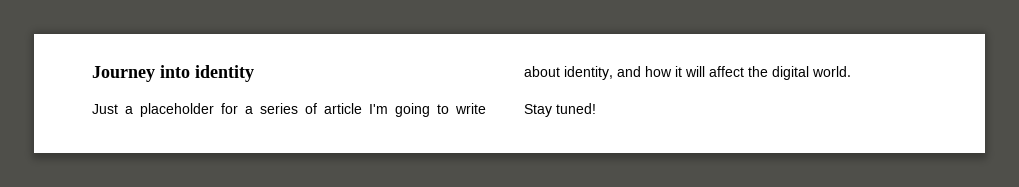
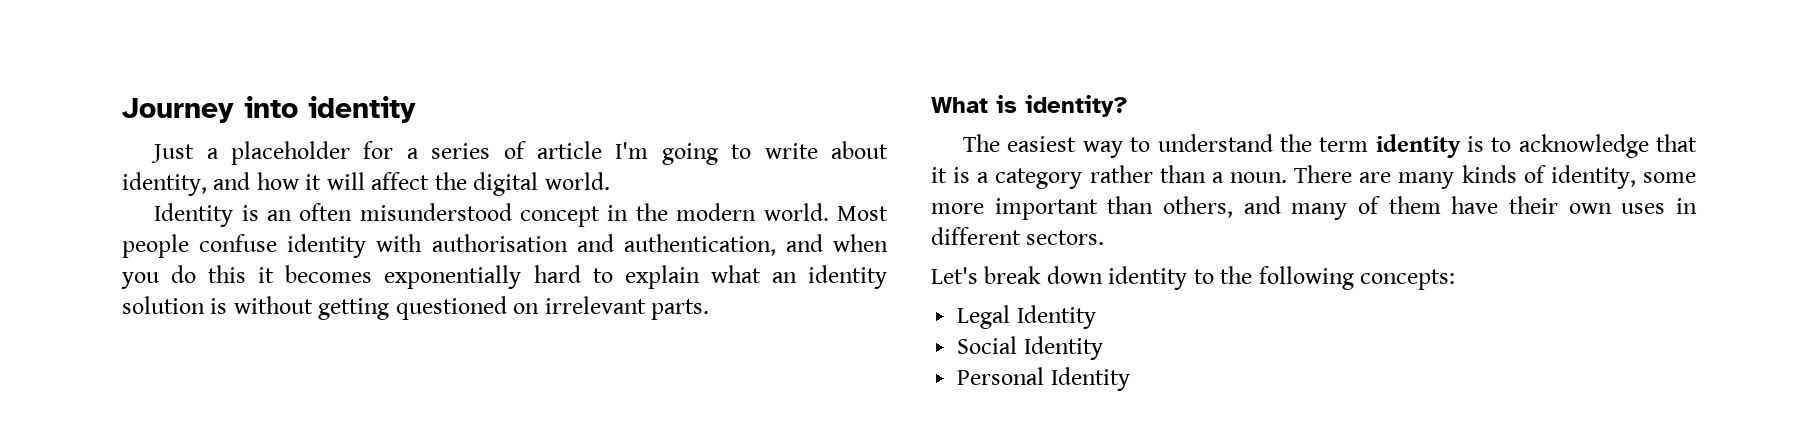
- Stay tuned!
+ Identity is an often misunderstood concept in the modern world. Most people confuse identity with authorisation and authentication, and when you do this it becomes exponentially hard to explain what an identity solution is without getting questioned on irrelevant parts.
+ What is identity?
+ The easiest way to understand the term identity is to acknowledge that it is a category rather than a noun. There are many kinds of identity, some more important than others, and many of them have their own uses in different sectors.
+ Let's break down identity to the following concepts:
+ Legal Identity
+ Social Identity
+ Personal Identity

